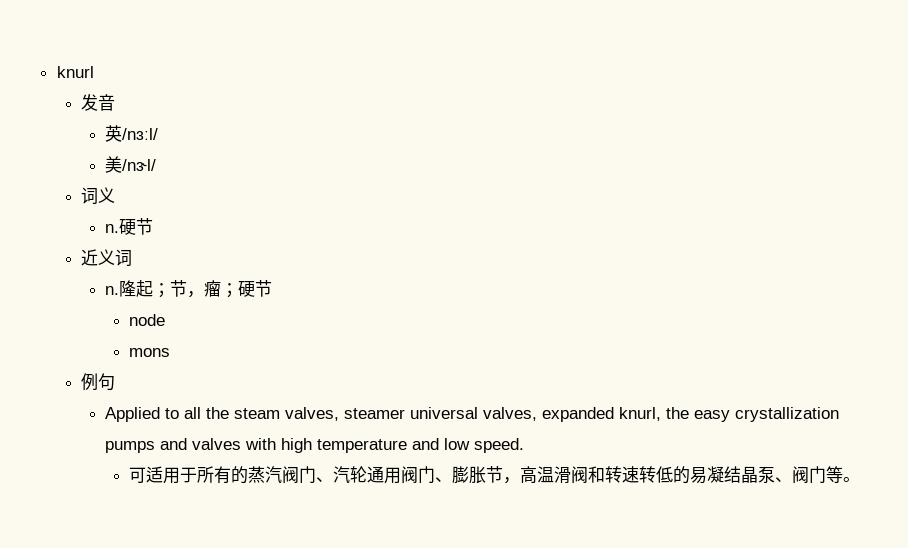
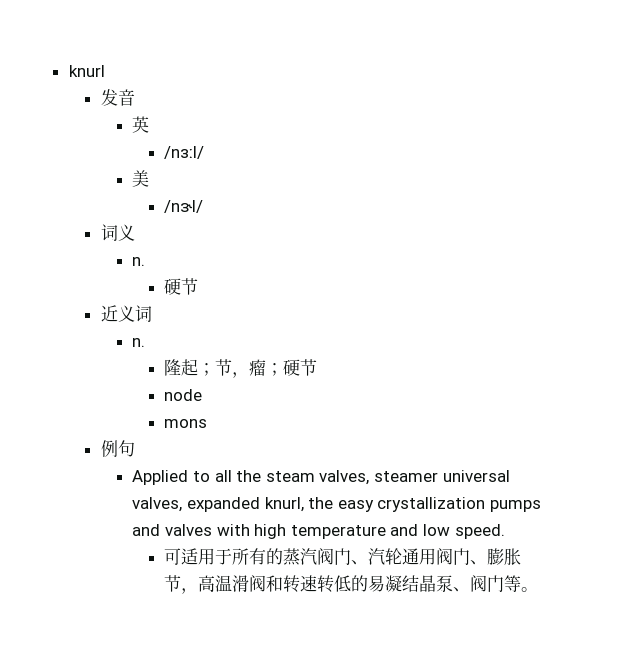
- 英/nɜːl/
+ 英
+ /nɜːl/
- 美/nɝl/
+ 美
+ /nɝl/
  词义
- n.硬节
+ n.
+ 硬节
  近义词
- n.隆起；节，瘤；硬节
+ n.
+ 隆起；节，瘤；硬节

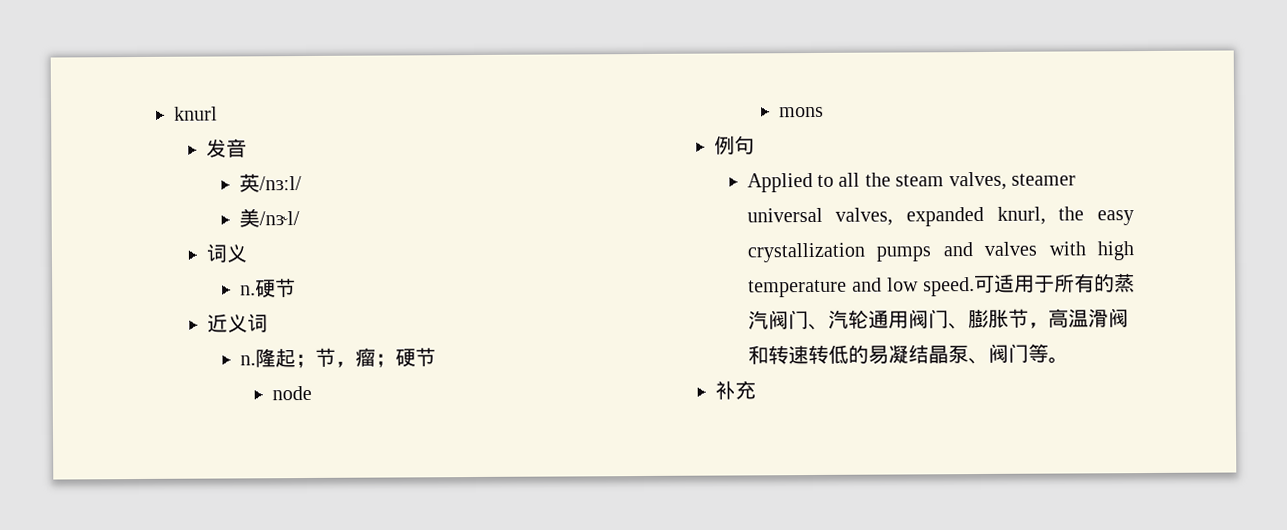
- 英
- /nɜːl/
+ 英/nɜːl/
- 美
- /nɝl/
+ 美/nɝl/
  词义
- n.
- 硬节
+ n.硬节
  近义词
- n.
- 隆起；节，瘤；硬节
+ n.隆起；节，瘤；硬节
- Applied to all the steam valves, steamer universal valves, expanded knurl, the easy crystallization pumps and valves with high temperature and low speed.
- 可适用于所有的蒸汽阀门、汽轮通用阀门、膨胀节，高温滑阀和转速转低的易凝结晶泵、阀门等。
+ Applied to all the steam valves, steamer universal valves, expanded knurl, the easy crystallization pumps and valves with high temperature and low speed.可适用于所有的蒸汽阀门、汽轮通用阀门、膨胀节，高温滑阀和转速转低的易凝结晶泵、阀门等。
+ 补充

